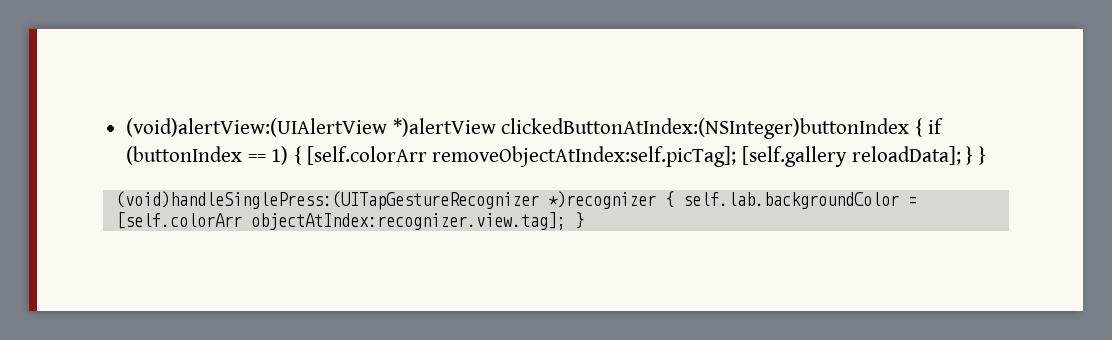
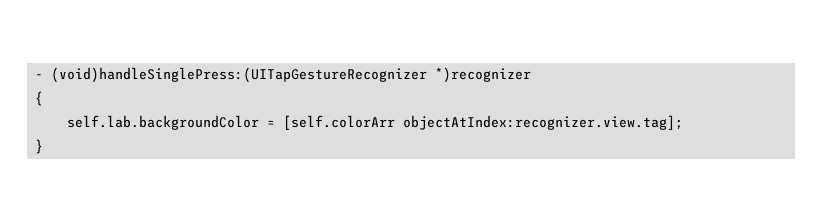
- (void)alertView:(UIAlertView *)alertView clickedButtonAtIndex:(NSInteger)buttonIndex { if (buttonIndex == 1) { [self.colorArr removeObjectAtIndex:self.picTag]; [self.gallery reloadData]; } }
- (void)handleSinglePress:(UITapGestureRecognizer *)recognizer { self.lab.backgroundColor = [self.colorArr objectAtIndex:recognizer.view.tag]; }
+ - (void)handleSinglePress:(UITapGestureRecognizer *)recognizer
+ {
+ self.lab.backgroundColor = [self.colorArr objectAtIndex:recognizer.view.tag];
+ }

